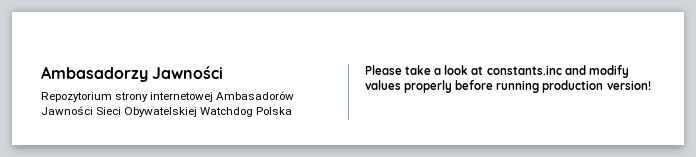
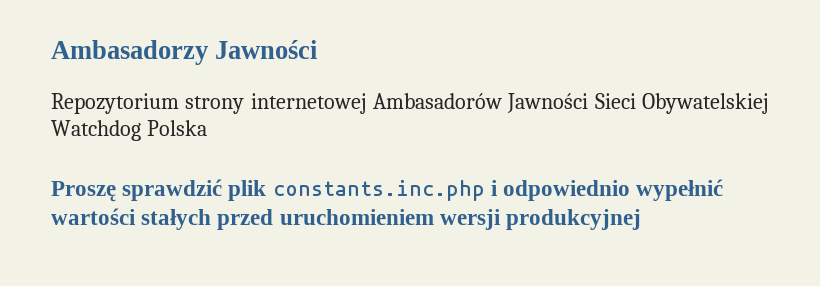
- Please take a look at constants.inc and modify values properly before running production version!
+ Proszę sprawdzić plik constants.inc.php i odpowiednio wypełnić wartości stałych przed uruchomieniem wersji produkcyjnej

